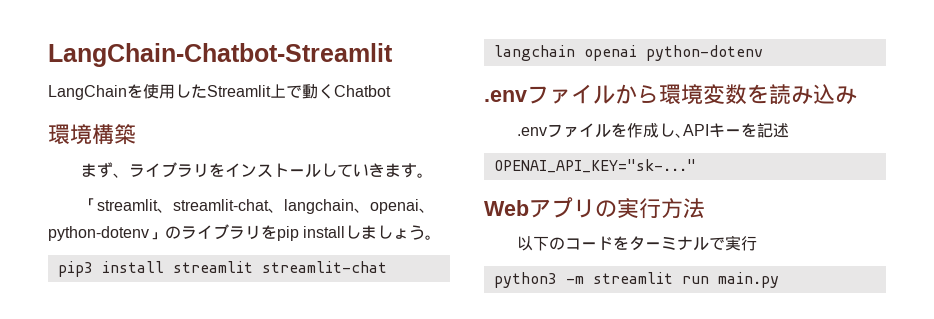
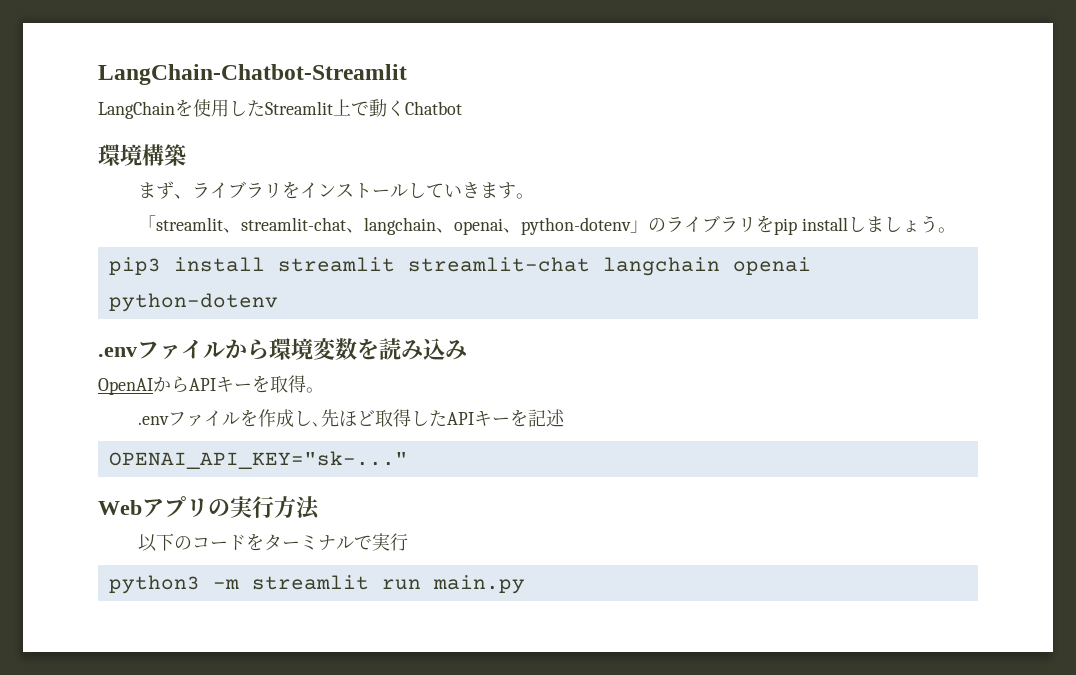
+ OpenAIからAPIキーを取得｡
- .envファイルを作成し､APIキーを記述
+ .envファイルを作成し､先ほど取得したAPIキーを記述

